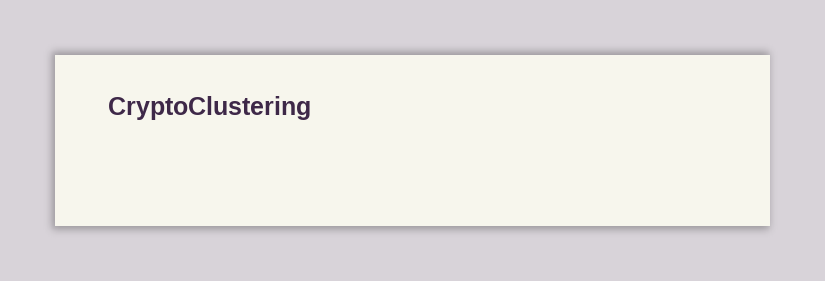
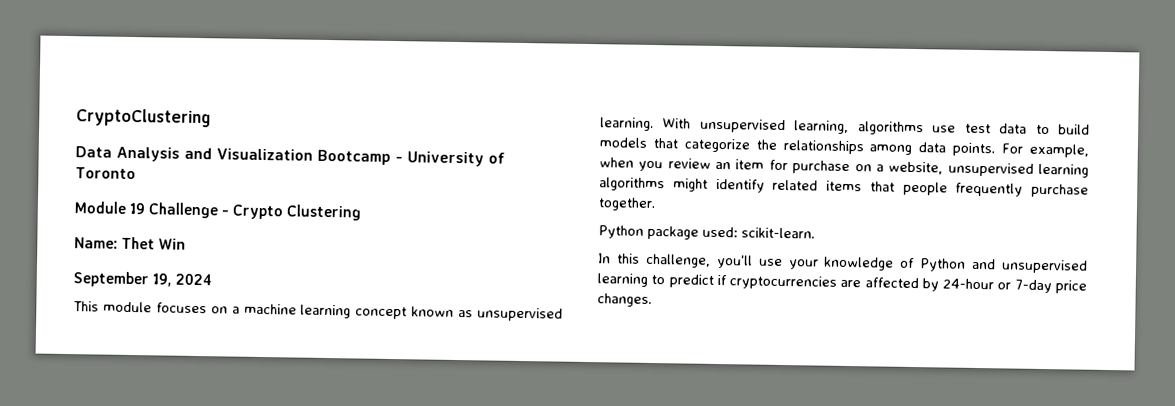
+ Data Analysis and Visualization Bootcamp - University of Toronto
+ Module 19 Challenge - Crypto Clustering
+ Name: Thet Win
+ September 19, 2024
+ This module focuses on a machine learning concept known as unsupervised learning. With unsupervised learning, algorithms use test data to build models that categorize the relationships among data points. For example, when you review an item for purchase on a website, unsupervised learning algorithms might identify related items that people frequently purchase together.
+ Python package used: scikit-learn.
+ In this challenge, you'll use your knowledge of Python and unsupervised learning to predict if cryptocurrencies are affected by 24-hour or 7-day price changes.

